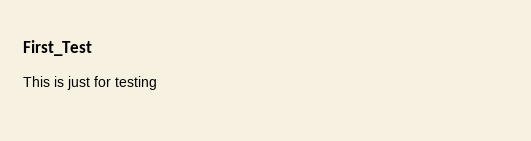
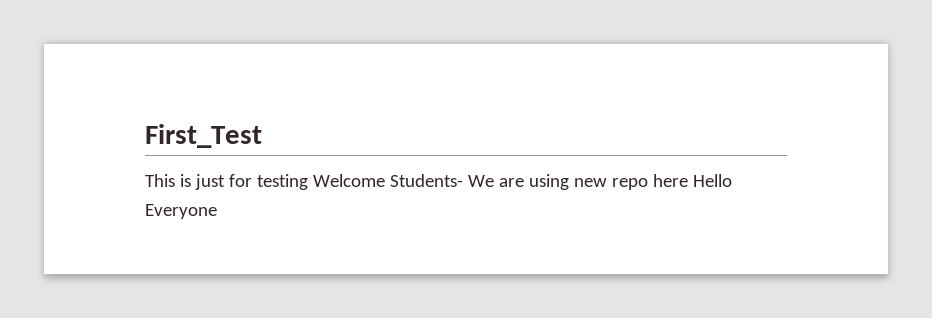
- This is just for testing
+ This is just for testing Welcome Students- We are using new repo here Hello Everyone

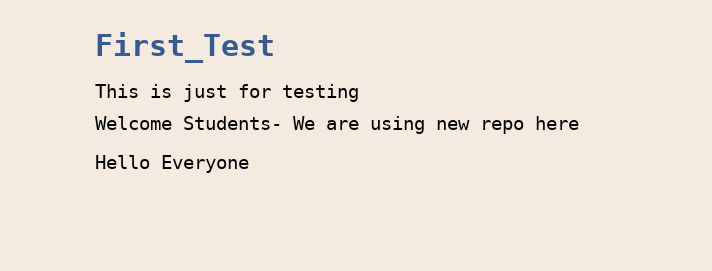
- This is just for testing Welcome Students- We are using new repo here Hello Everyone
+ This is just for testing
+ Welcome Students- We are using new repo here
+ Hello Everyone

